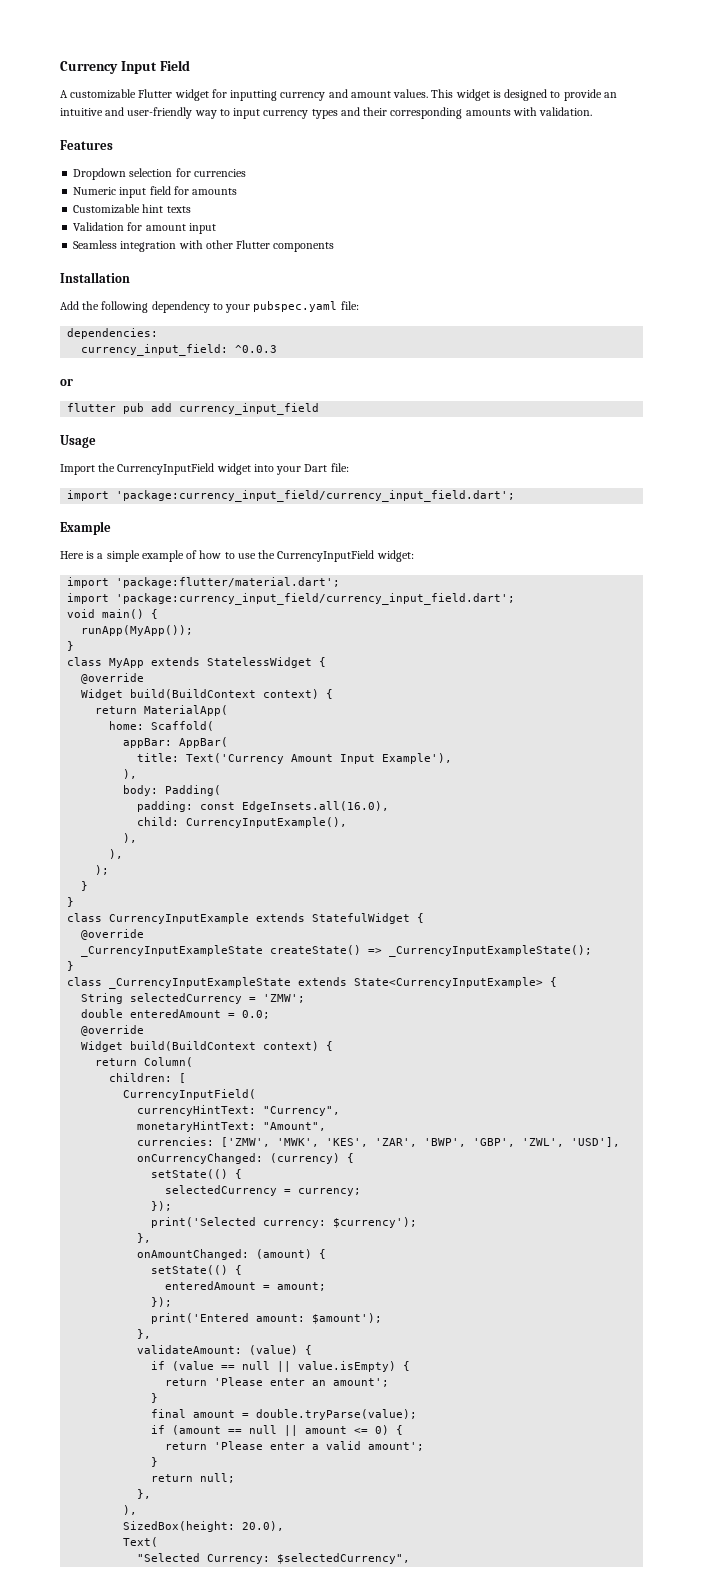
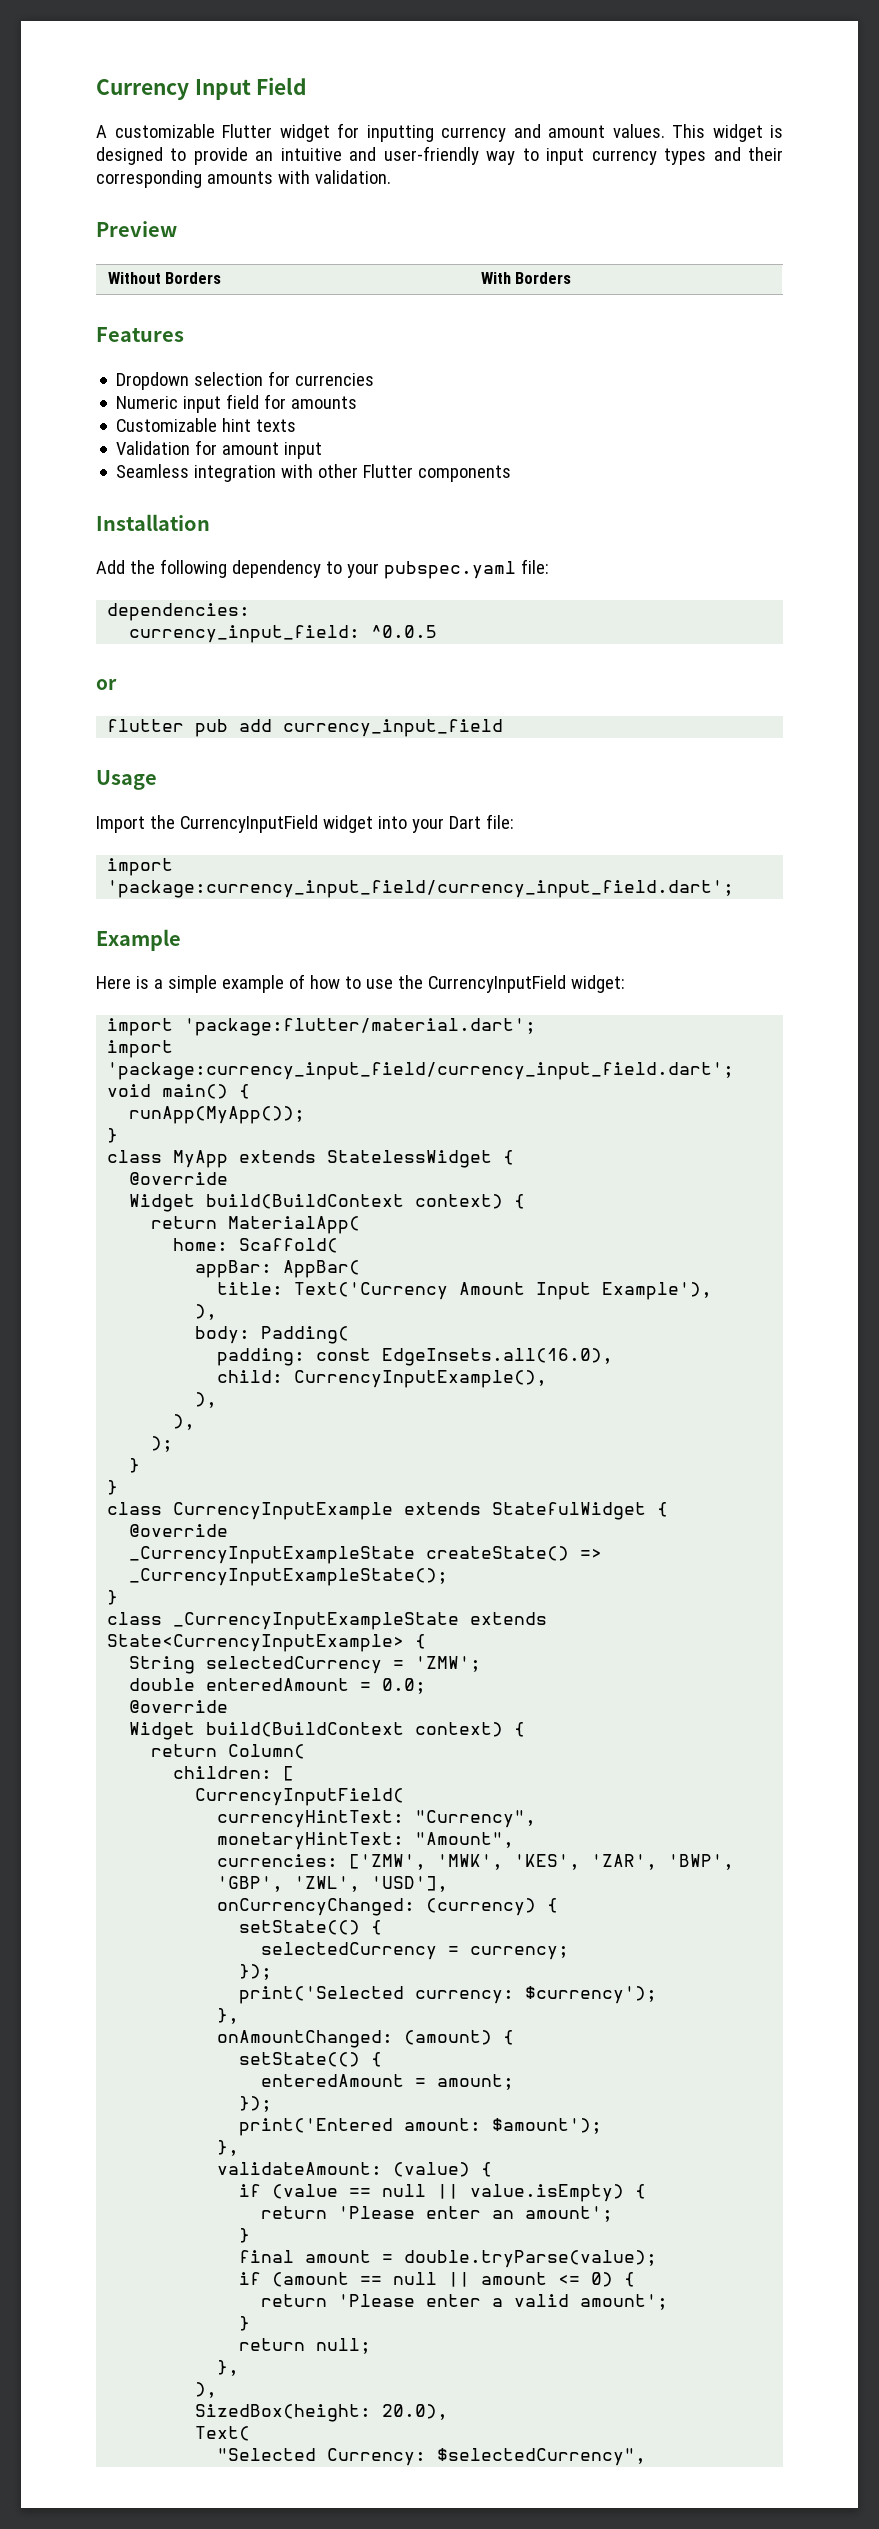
+ Preview
+ Without Borders | With Borders
- currency_input_field: ^0.0.3
+ currency_input_field: ^0.0.5

